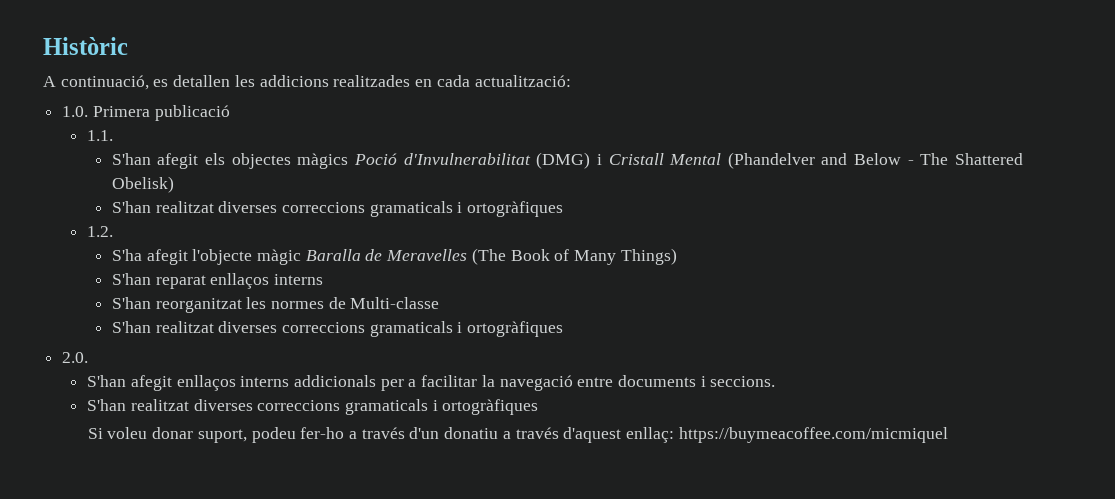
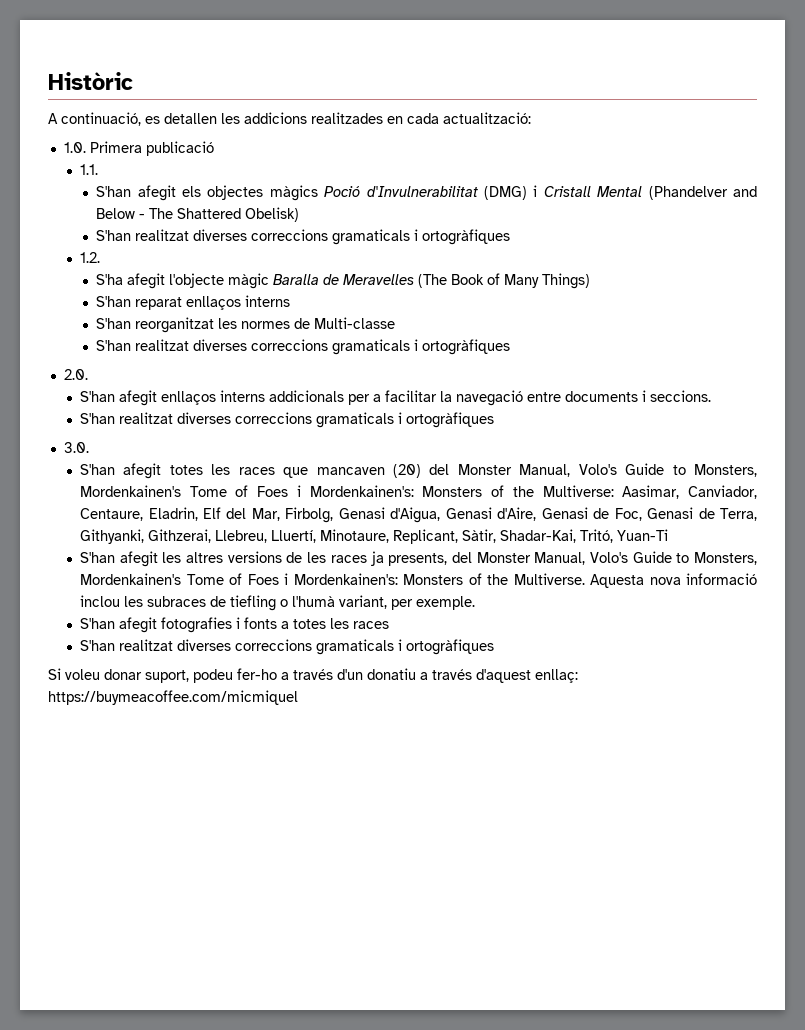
+ 3.0.
+ S'han afegit totes les races que mancaven (20) del Monster Manual, Volo's Guide to Monsters, Mordenkainen's Tome of Foes i Mordenkainen's: Monsters of the Multiverse: Aasimar, Canviador, Centaure, Eladrin, Elf del Mar, Firbolg, Genasi d'Aigua, Genasi d'Aire, Genasi de Foc, Genasi de Terra, Githyanki, Githzerai, Llebreu, Lluertí, Minotaure, Replicant, Sàtir, Shadar-Kai, Tritó, Yuan-Ti
+ S'han afegit les altres versions de les races ja presents, del Monster Manual, Volo's Guide to Monsters, Mordenkainen's Tome of Foes i Mordenkainen's: Monsters of the Multiverse. Aquesta nova informació inclou les subraces de tiefling o l'humà variant, per exemple.
+ S'han afegit fotografies i fonts a totes les races
+ S'han realitzat diverses correccions gramaticals i ortogràfiques

